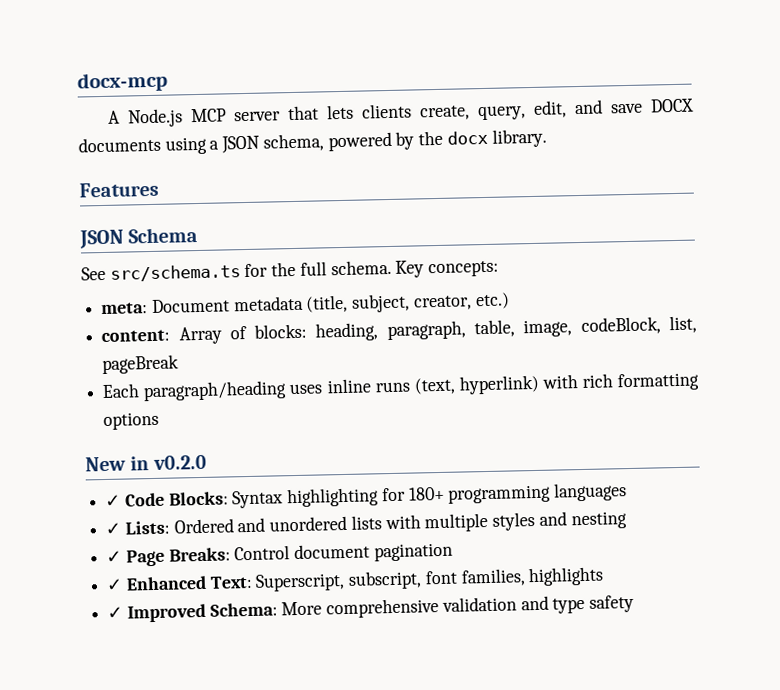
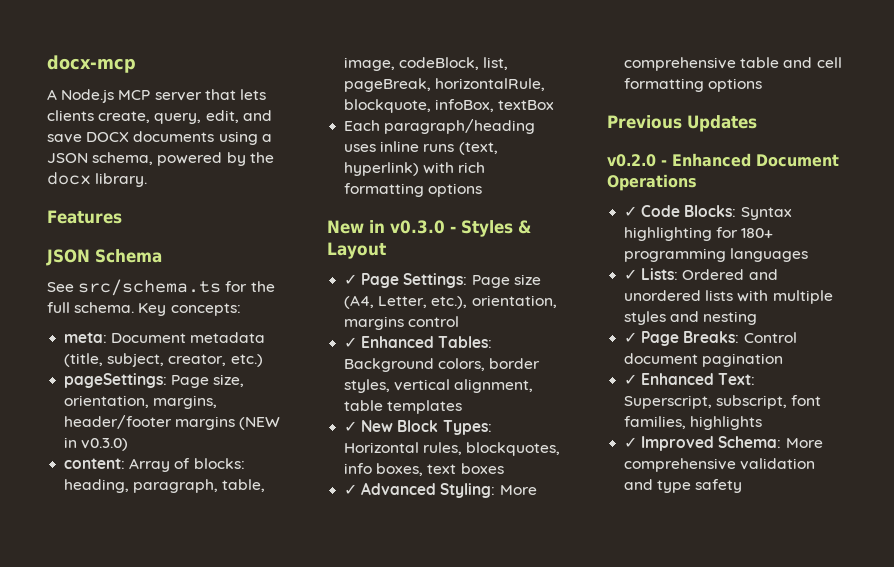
+ pageSettings: Page size, orientation, margins, header/footer margins (NEW in v0.3.0)
- content: Array of blocks: heading, paragraph, table, image, codeBlock, list, pageBreak
+ content: Array of blocks: heading, paragraph, table, image, codeBlock, list, pageBreak, horizontalRule, blockquote, infoBox, textBox
- New in v0.2.0
+ New in v0.3.0 - Styles & Layout
+ ✓ Page Settings: Page size (A4, Letter, etc.), orientation, margins control
+ ✓ Enhanced Tables: Background colors, border styles, vertical alignment, table templates
+ ✓ New Block Types: Horizontal rules, blockquotes, info boxes, text boxes
+ ✓ Advanced Styling: More comprehensive table and cell formatting options
+ Previous Updates
+ v0.2.0 - Enhanced Document Operations

